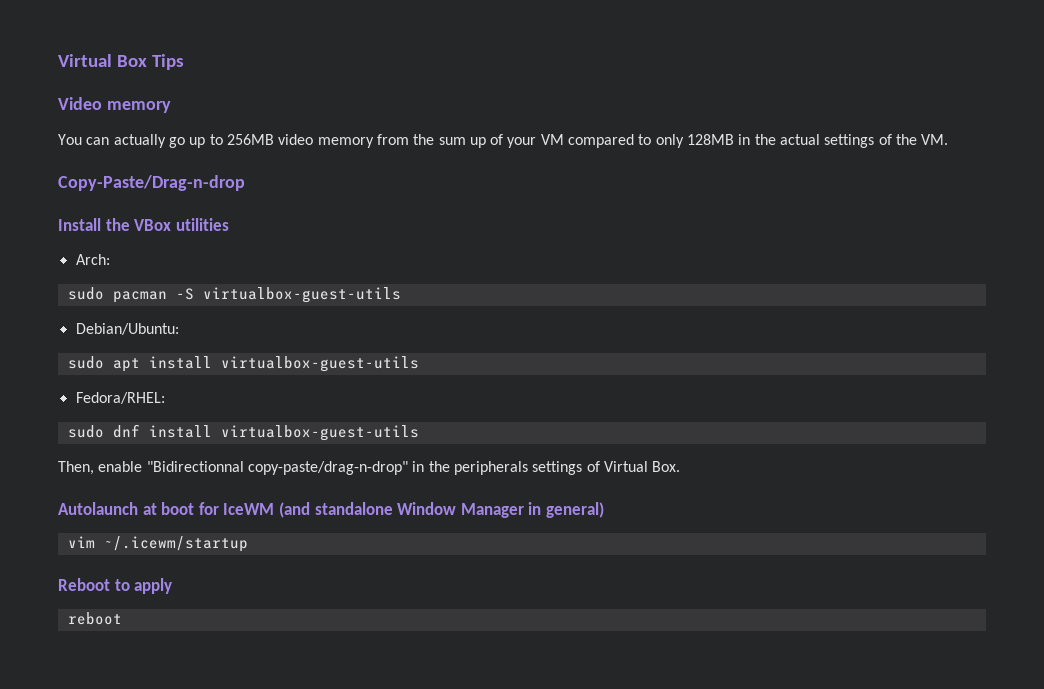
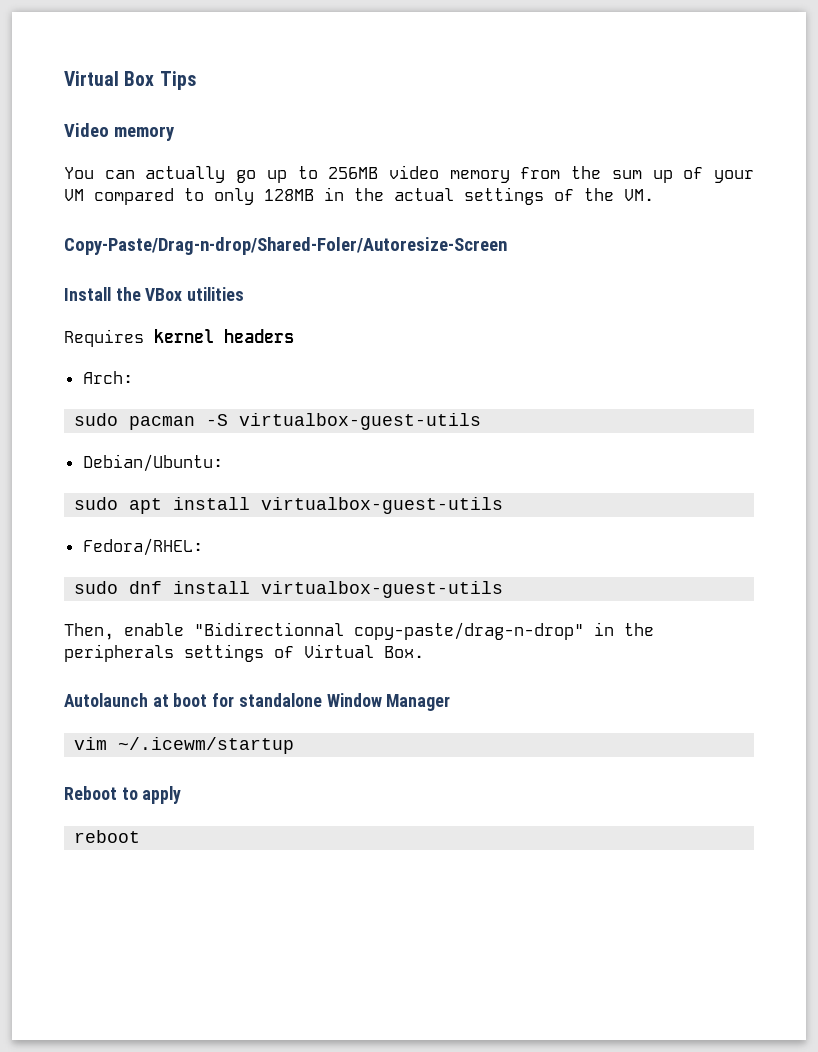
- Copy-Paste/Drag-n-drop
+ Copy-Paste/Drag-n-drop/Shared-Foler/Autoresize-Screen
+ Requires kernel headers
- Autolaunch at boot for IceWM (and standalone Window Manager in general)
+ Autolaunch at boot for standalone Window Manager

